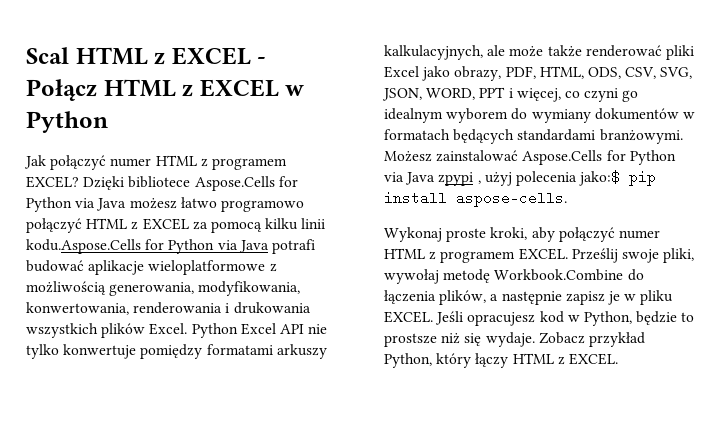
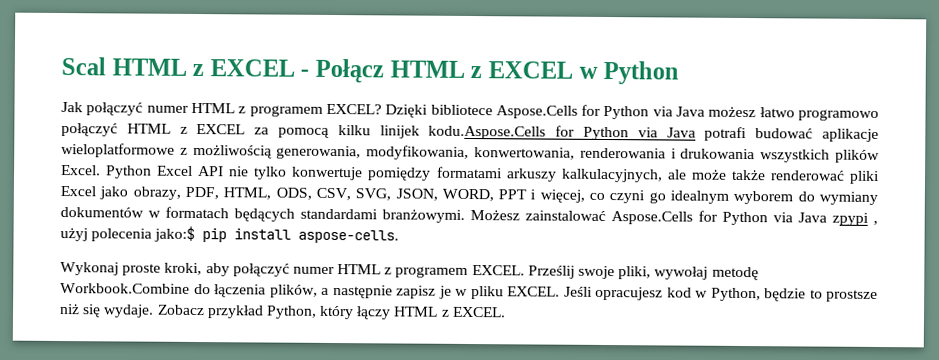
- Dzięki bibliotece Aspose.Cells for Python via Java możesz łatwo programowo połączyć HTML z EXCEL za pomocą kilku linii kodu.Aspose.Cells for Python via Java potrafi budować aplikacje wieloplatformowe z możliwością generowania, modyfikowania, konwertowania, renderowania i drukowania wszystkich plików Excel.
+ Dzięki bibliotece Aspose.Cells for Python via Java możesz łatwo programowo połączyć HTML z EXCEL za pomocą kilku linijek kodu.Aspose.Cells for Python via Java potrafi budować aplikacje wieloplatformowe z możliwością generowania, modyfikowania, konwertowania, renderowania i drukowania wszystkich plików Excel.

